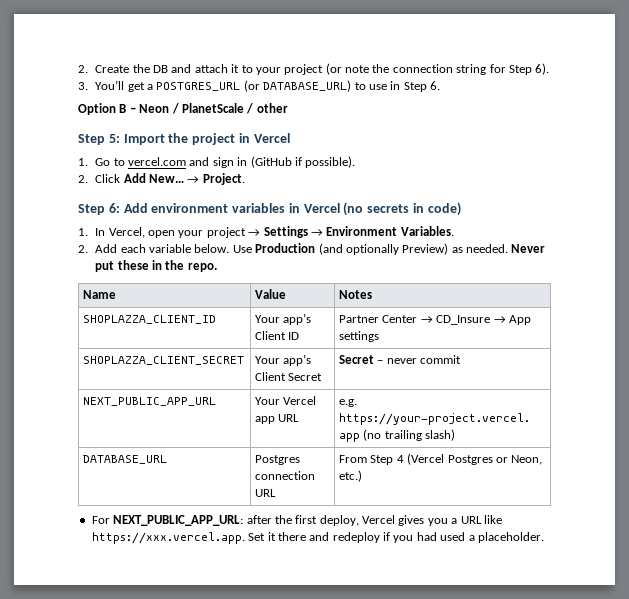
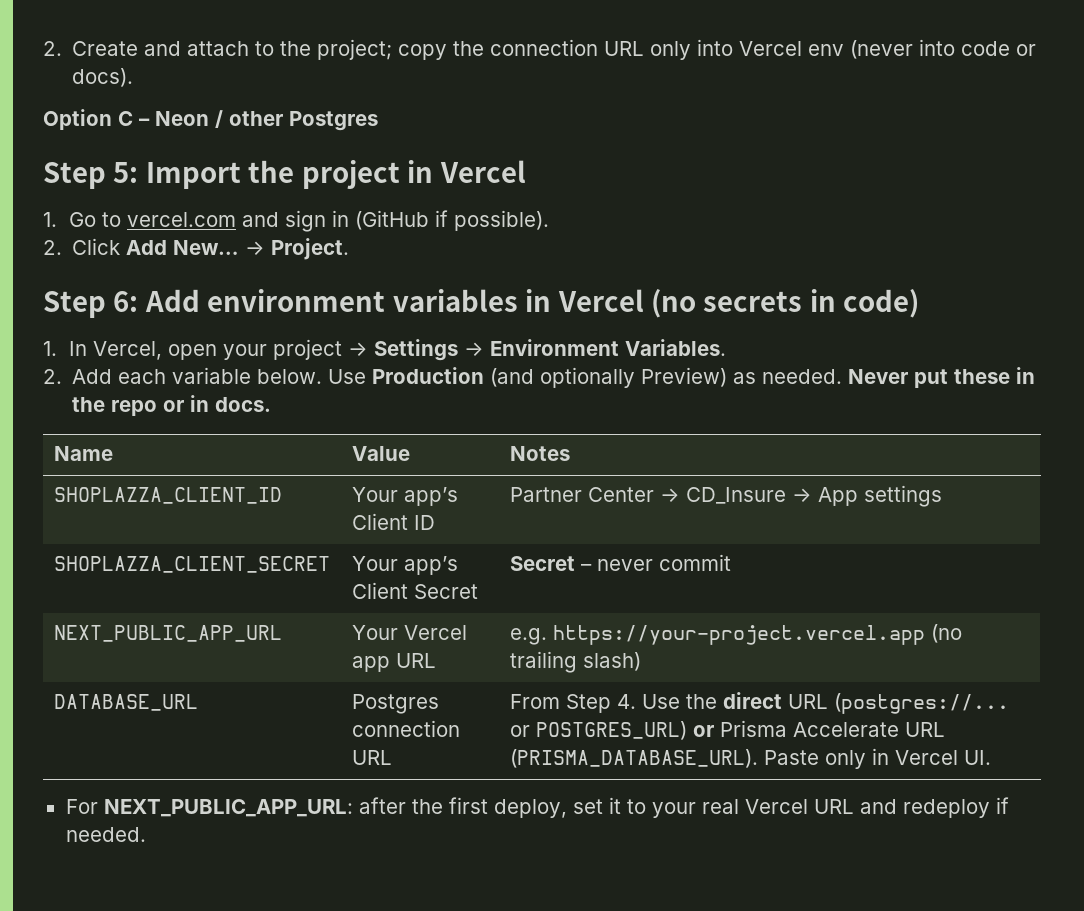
- 2. Create the DB and attach it to your project (or note the connection string for Step 6).
- 3. You’ll get a POSTGRES_URL (or DATABASE_URL) to use in Step 6.
+ 2. Create and attach to the project; copy the connection URL only into Vercel env (never into code or docs).
- Option B – Neon / PlanetScale / other
+ Option C – Neon / other Postgres
- Never put these in the repo.
+ Never put these in the repo or in docs.
- DATABASE_URL | Postgres connection URL | From Step 4 (Vercel Postgres or Neon, etc.)
+ DATABASE_URL | Postgres connection URL | From Step 4. Use the direct URL (postgres://... or POSTGRES_URL) or Prisma Accelerate URL (PRISMA_DATABASE_URL). Paste only in Vercel UI.
- For NEXT_PUBLIC_APP_URL: after the first deploy, Vercel gives you a URL like https://xxx.vercel.app. Set it there and redeploy if you had used a placeholder.
+ For NEXT_PUBLIC_APP_URL: after the first deploy, set it to your real Vercel URL and redeploy if needed.

